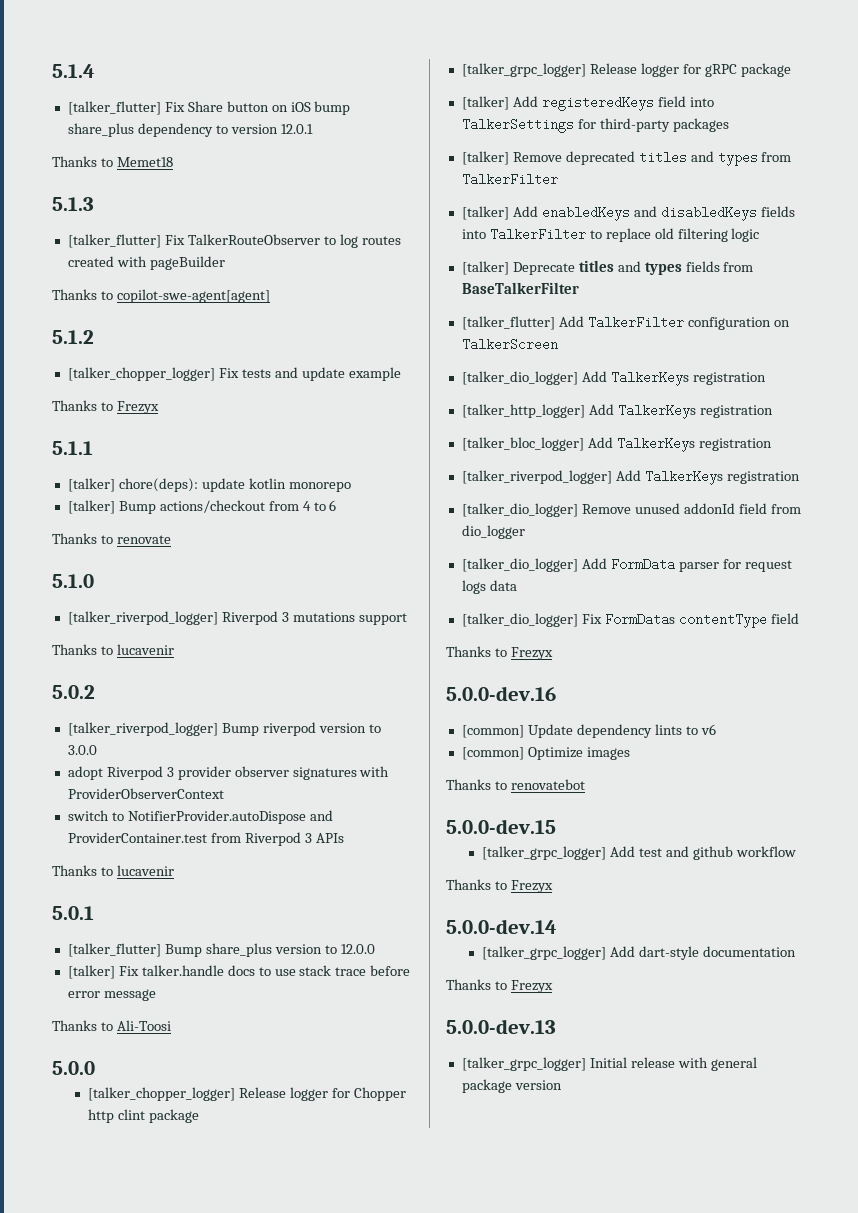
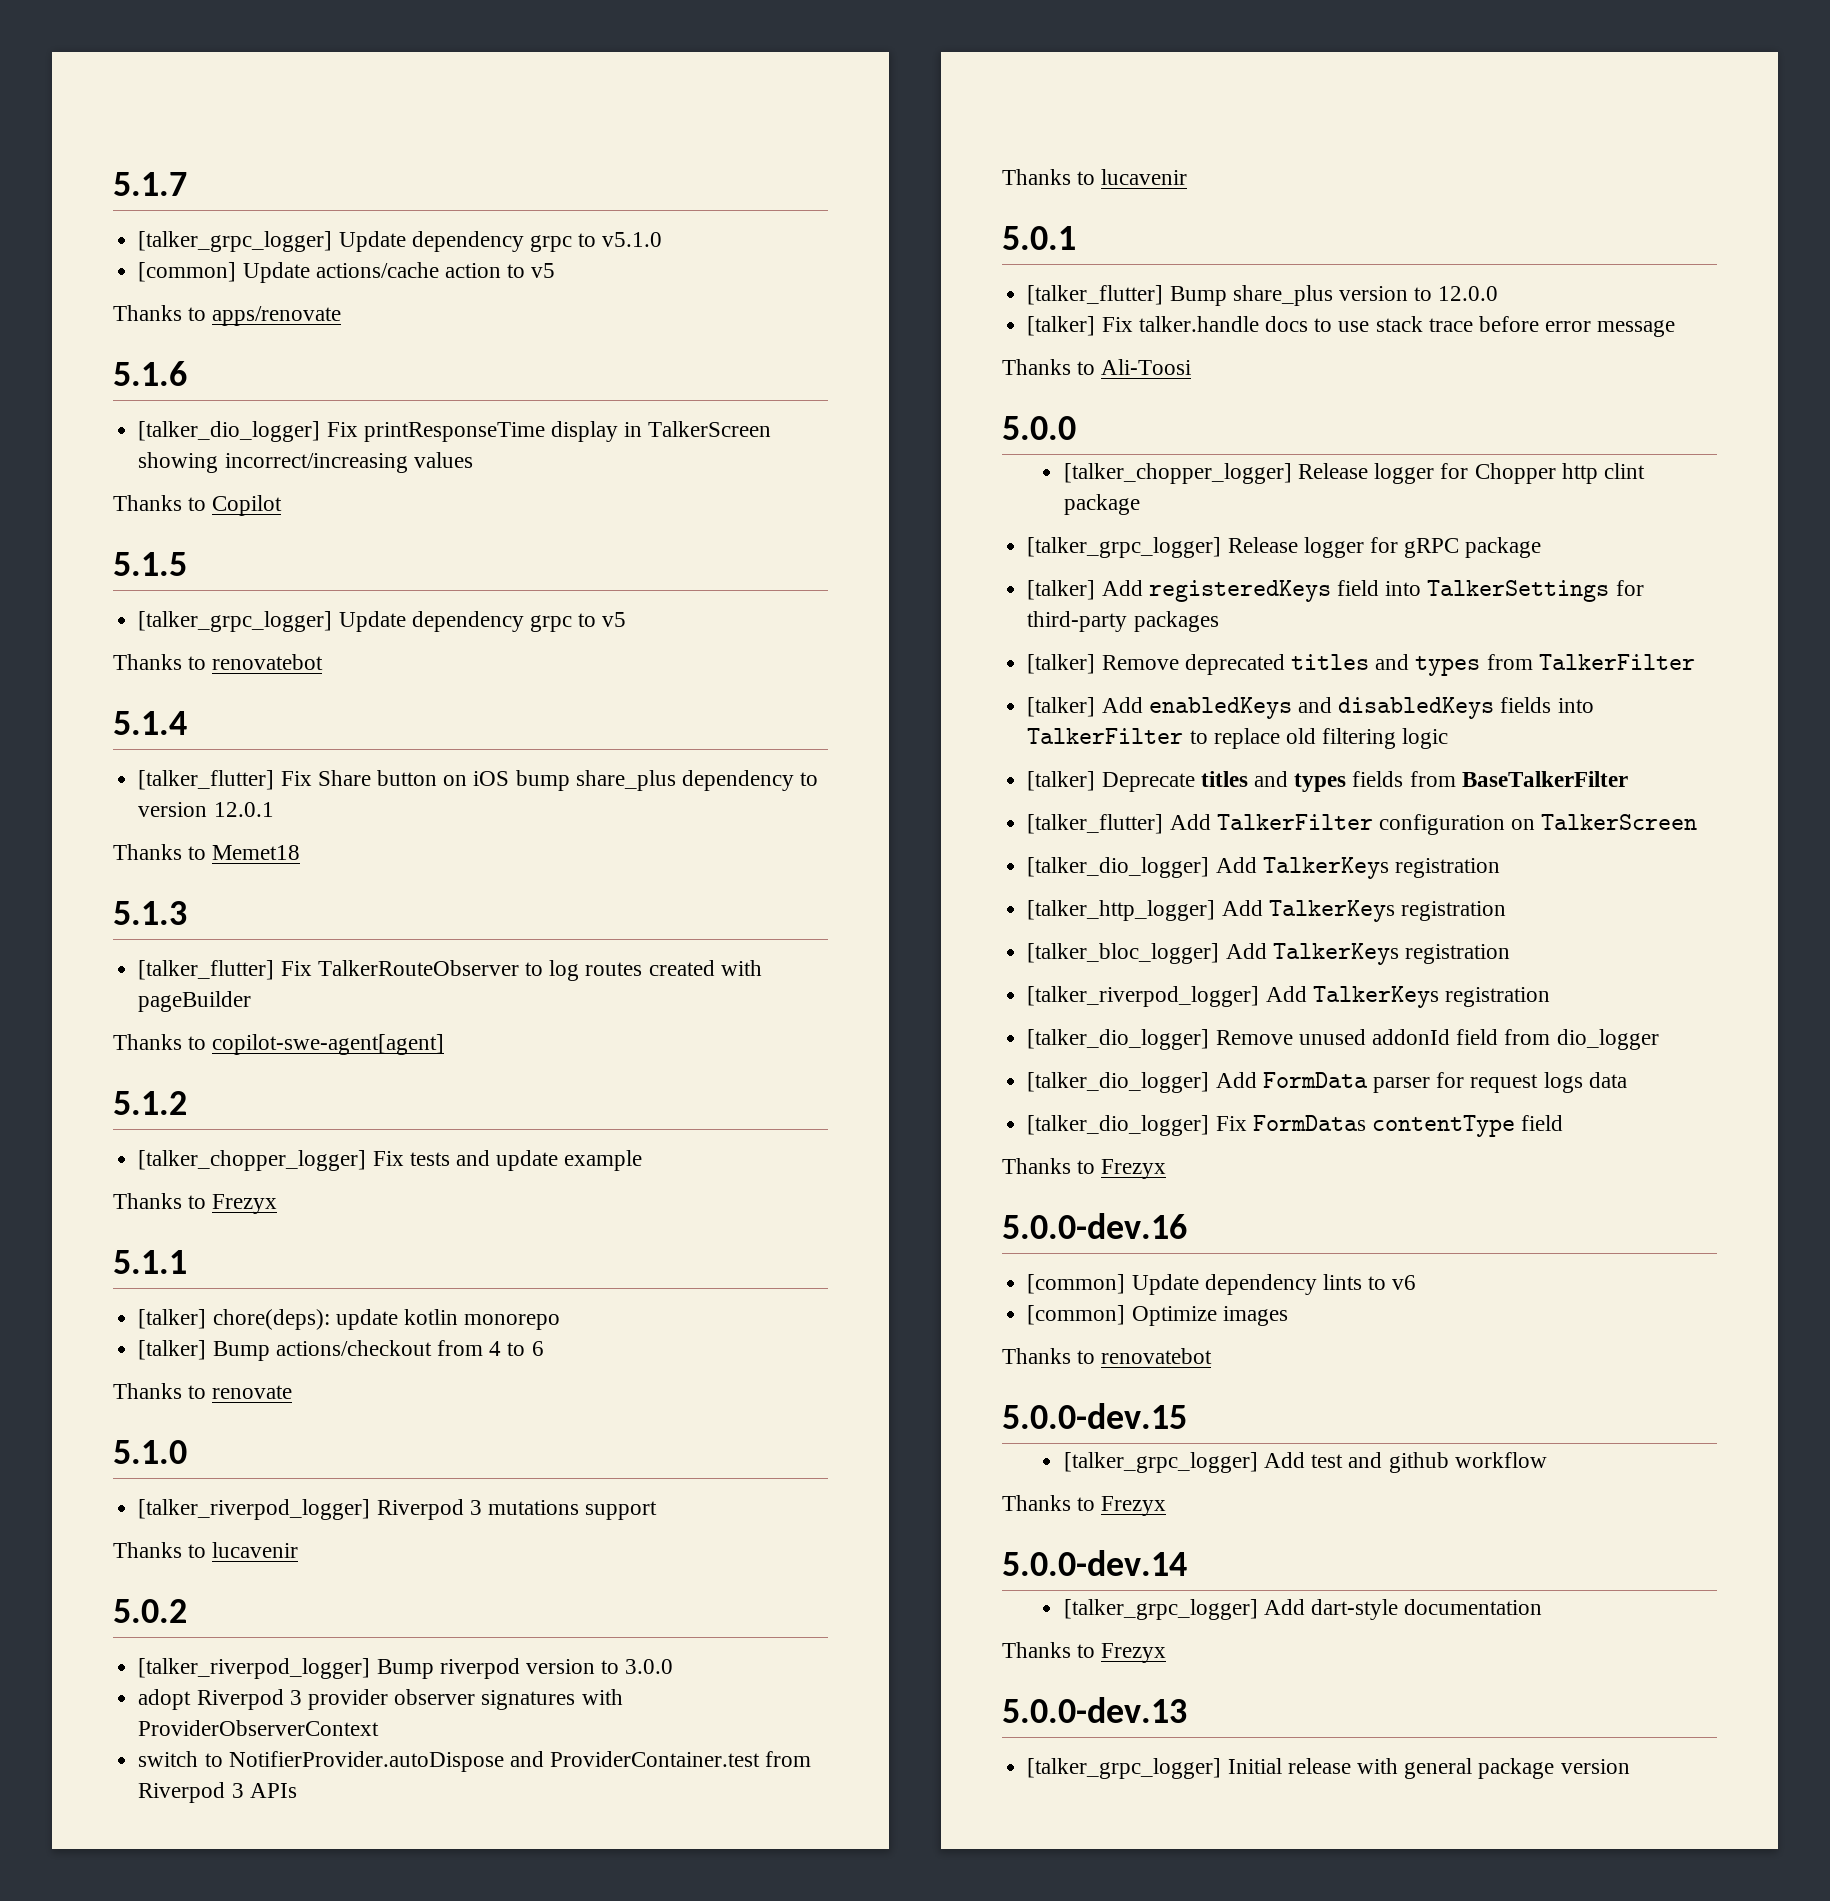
+ 5.1.7
+ [talker_grpc_logger] Update dependency grpc to v5.1.0
+ [common] Update actions/cache action to v5
+ Thanks to apps/renovate
+ 5.1.6
+ [talker_dio_logger] Fix printResponseTime display in TalkerScreen showing incorrect/increasing values
+ Thanks to Copilot
+ 5.1.5
+ [talker_grpc_logger] Update dependency grpc to v5
+ Thanks to renovatebot

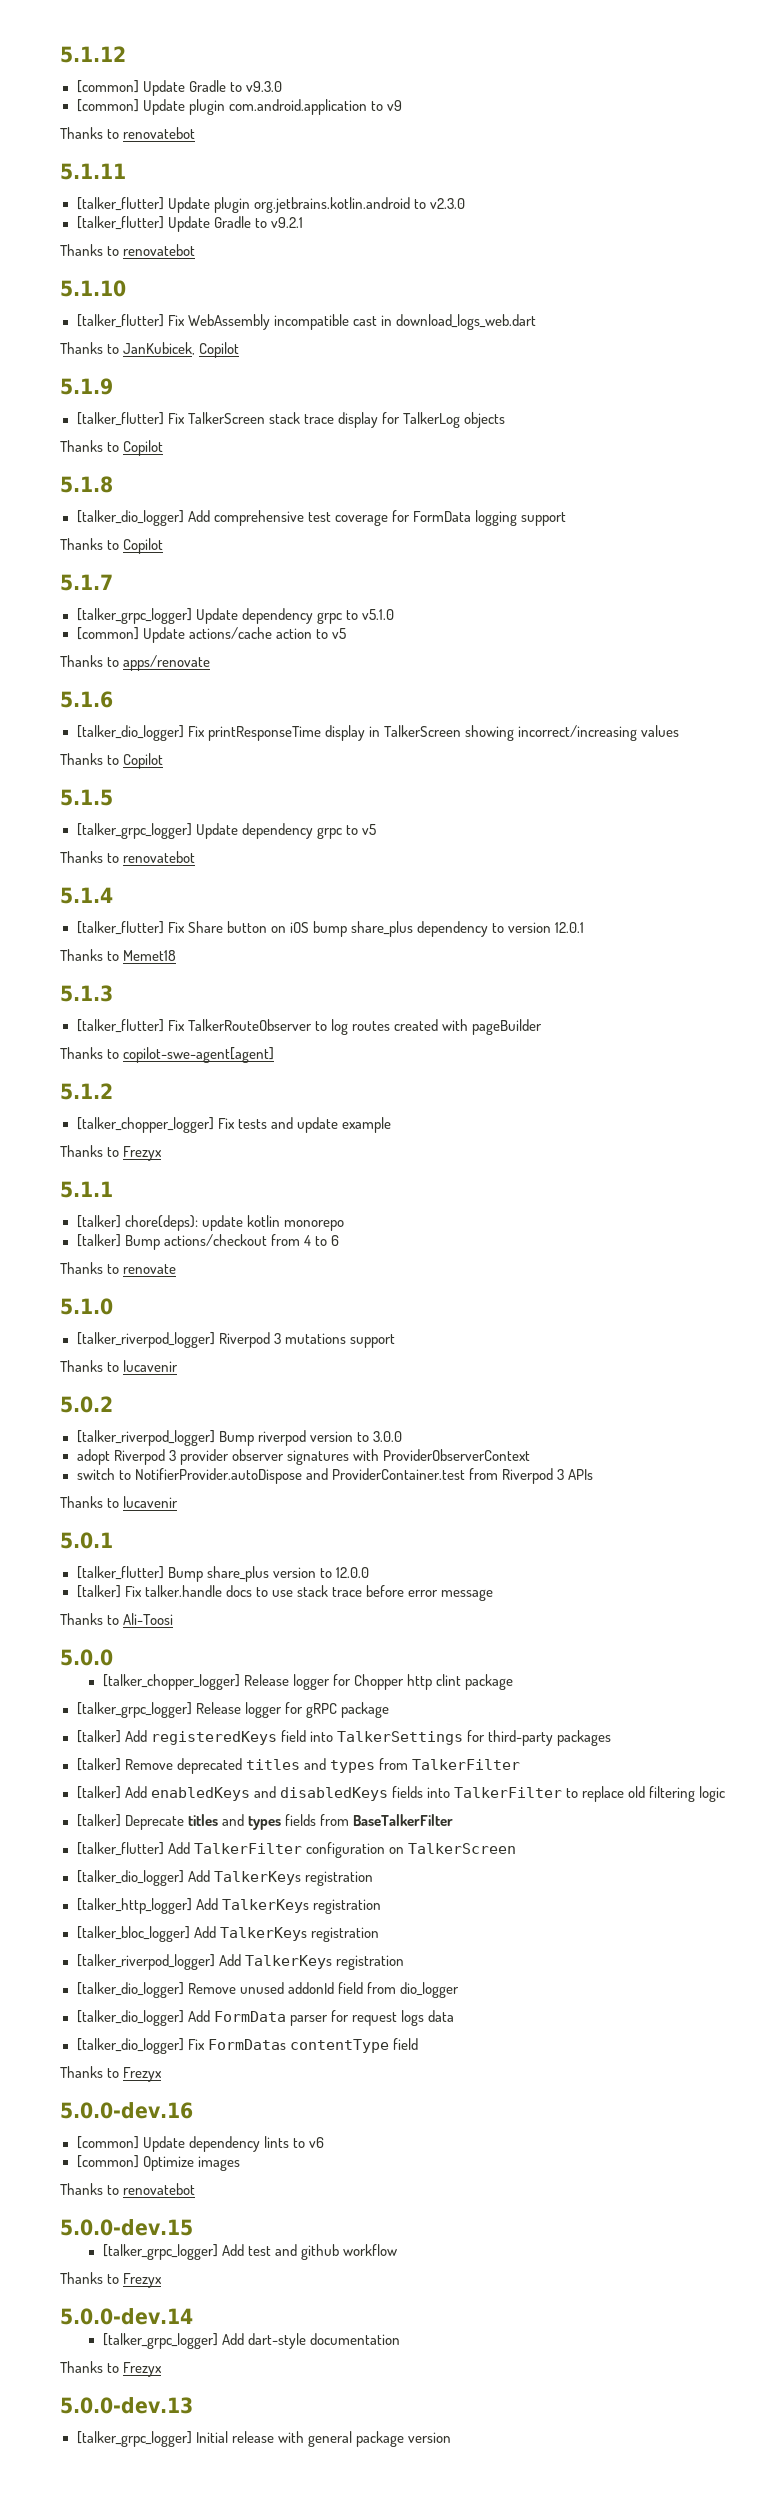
+ 5.1.12
+ [common] Update Gradle to v9.3.0
+ [common] Update plugin com.android.application to v9
+ Thanks to renovatebot
+ 5.1.11
+ [talker_flutter] Update plugin org.jetbrains.kotlin.android to v2.3.0
+ [talker_flutter] Update Gradle to v9.2.1
+ Thanks to renovatebot
+ 5.1.10
+ [talker_flutter] Fix WebAssembly incompatible cast in download_logs_web.dart
+ Thanks to JanKubicek, Copilot
+ 5.1.9
+ [talker_flutter] Fix TalkerScreen stack trace display for TalkerLog objects
+ Thanks to Copilot
+ 5.1.8
+ [talker_dio_logger] Add comprehensive test coverage for FormData logging support
+ Thanks to Copilot

